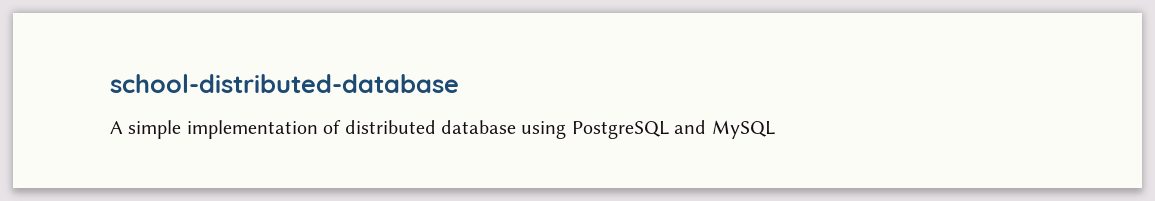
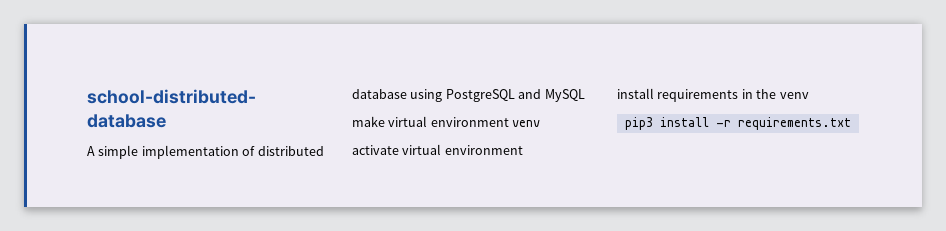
+ make virtual environment venv
+ activate virtual environment
+ install requirements in the venv
+ pip3 install -r requirements.txt

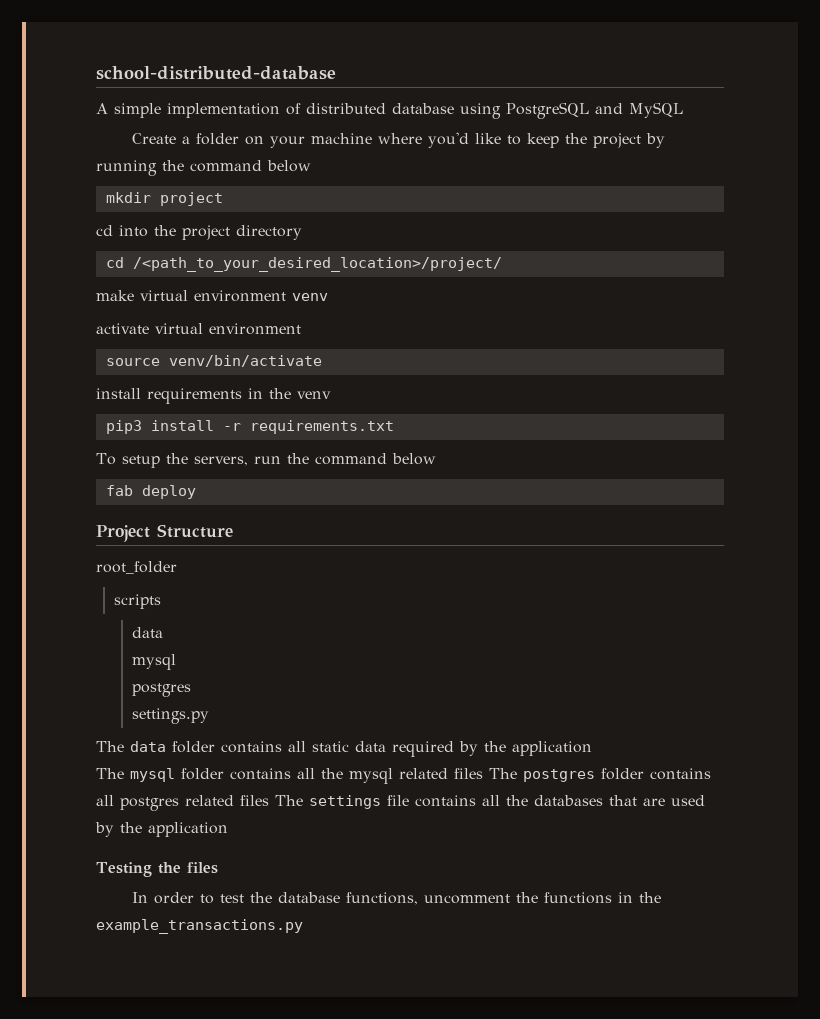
+ Create a folder on your machine where you'd like to keep the project by running the command below
+ mkdir project
+ cd into the project directory
+ cd /<path_to_your_desired_location>/project/
+ source venv/bin/activate
+ To setup the servers, run the command below
+ fab deploy
+ Project Structure
+ root_folder
+ scripts
+ data
+ mysql
+ postgres
+ settings.py
+ The data folder contains all static data required by the application
+ The mysql folder contains all the mysql related files The postgres folder contains all postgres related files The settings file contains all the databases that are used by the application
+ Testing the files
+ In order to test the database functions, uncomment the functions in the example_transactions.py

